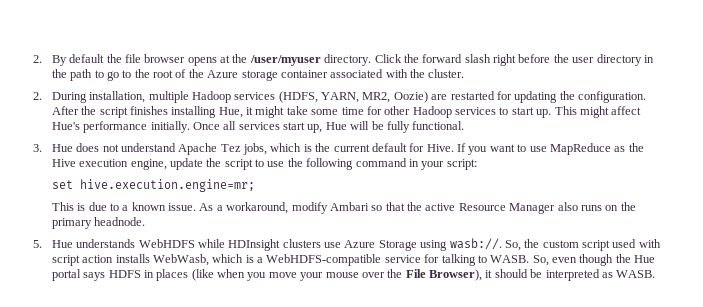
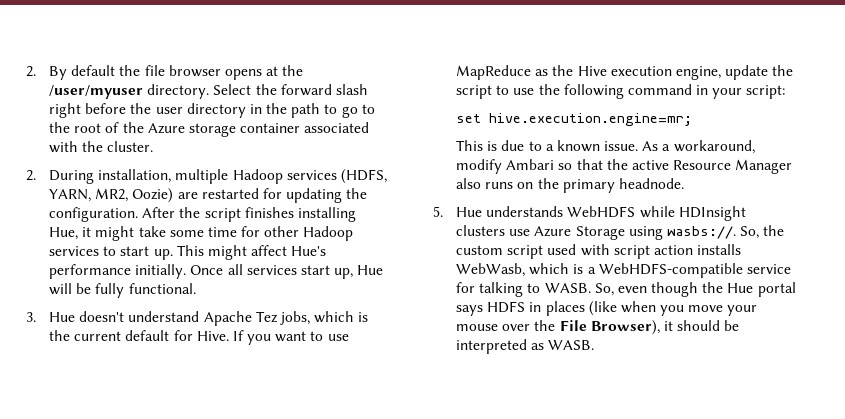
- Click the forward slash right before the user directory in the path to go to the root of the Azure storage container associated with the cluster.
+ Select the forward slash right before the user directory in the path to go to the root of the Azure storage container associated with the cluster.
- 3. Hue does not understand Apache Tez jobs, which is the current default for Hive.
+ 3. Hue doesn't understand Apache Tez jobs, which is the current default for Hive.
- 5. Hue understands WebHDFS while HDInsight clusters use Azure Storage using wasb://.
+ 5. Hue understands WebHDFS while HDInsight clusters use Azure Storage using wasbs://.

